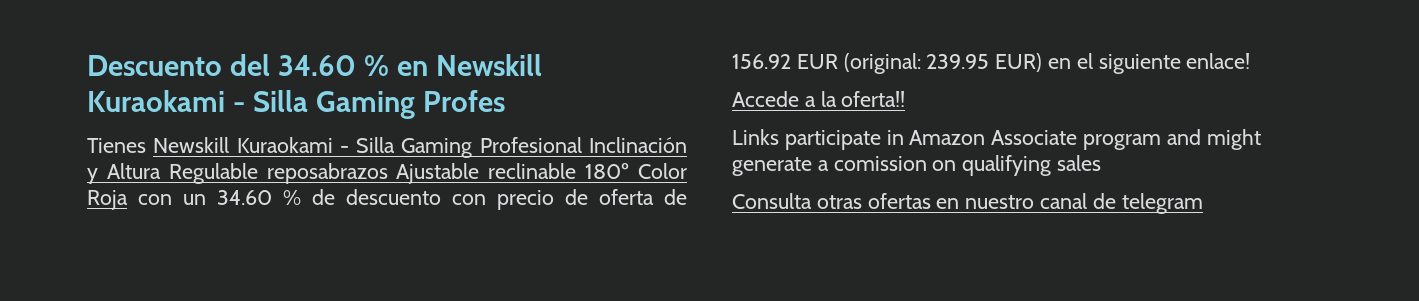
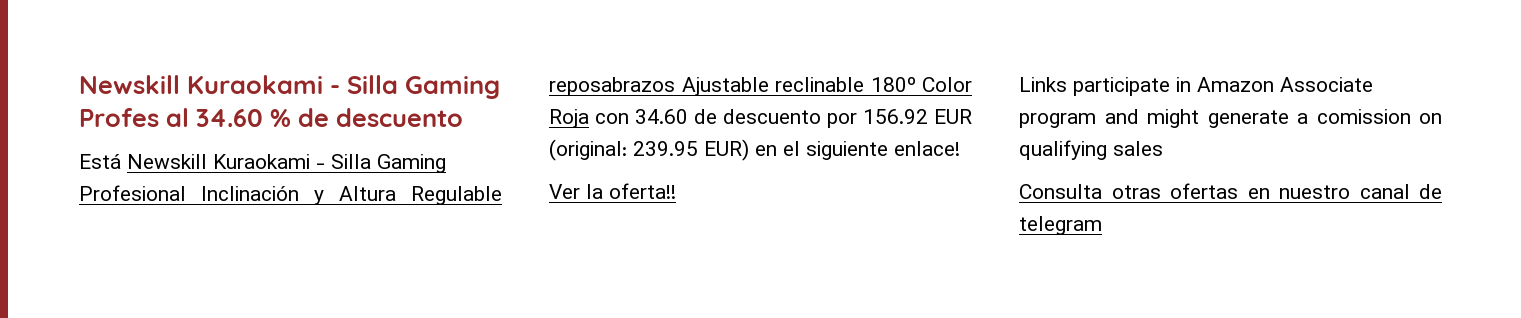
- Descuento del 34.60 % en Newskill Kuraokami - Silla Gaming Profes
- Tienes Newskill Kuraokami - Silla Gaming Profesional Inclinación y Altura Regulable reposabrazos Ajustable reclinable 180º Color Roja con un 34.60 % de descuento con precio de oferta de 156.92 EUR (original: 239.95 EUR) en el siguiente enlace!
+ Newskill Kuraokami - Silla Gaming Profes al 34.60 % de descuento
+ Está Newskill Kuraokami - Silla Gaming Profesional Inclinación y Altura Regulable reposabrazos Ajustable reclinable 180º Color Roja con 34.60 de descuento por 156.92 EUR (original: 239.95 EUR) en el siguiente enlace!
- Accede a la oferta!!
+ Ver la oferta!!

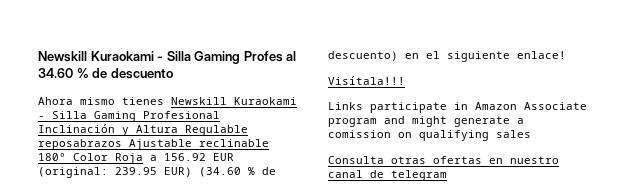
- Está Newskill Kuraokami - Silla Gaming Profesional Inclinación y Altura Regulable reposabrazos Ajustable reclinable 180º Color Roja con 34.60 de descuento por 156.92 EUR (original: 239.95 EUR) en el siguiente enlace!
+ Ahora mismo tienes Newskill Kuraokami - Silla Gaming Profesional Inclinación y Altura Regulable reposabrazos Ajustable reclinable 180º Color Roja a 156.92 EUR (original: 239.95 EUR) (34.60 % de descuento) en el siguiente enlace!
- Ver la oferta!!
+ Visítala!!!

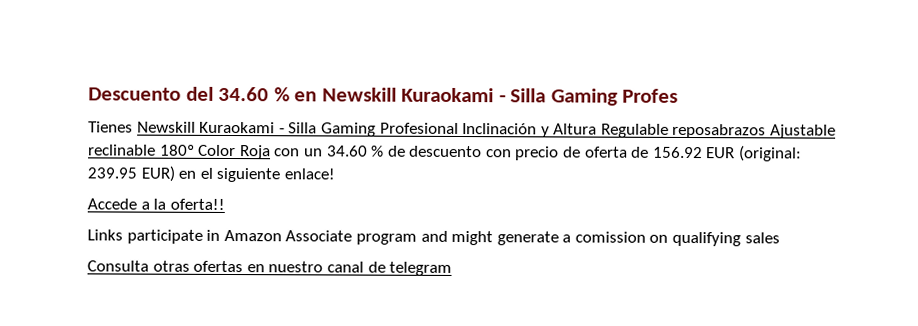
- Newskill Kuraokami - Silla Gaming Profes al 34.60 % de descuento
- Ahora mismo tienes Newskill Kuraokami - Silla Gaming Profesional Inclinación y Altura Regulable reposabrazos Ajustable reclinable 180º Color Roja a 156.92 EUR (original: 239.95 EUR) (34.60 % de descuento) en el siguiente enlace!
+ Descuento del 34.60 % en Newskill Kuraokami - Silla Gaming Profes
+ Tienes Newskill Kuraokami - Silla Gaming Profesional Inclinación y Altura Regulable reposabrazos Ajustable reclinable 180º Color Roja con un 34.60 % de descuento con precio de oferta de 156.92 EUR (original: 239.95 EUR) en el siguiente enlace!
- Visítala!!!
+ Accede a la oferta!!

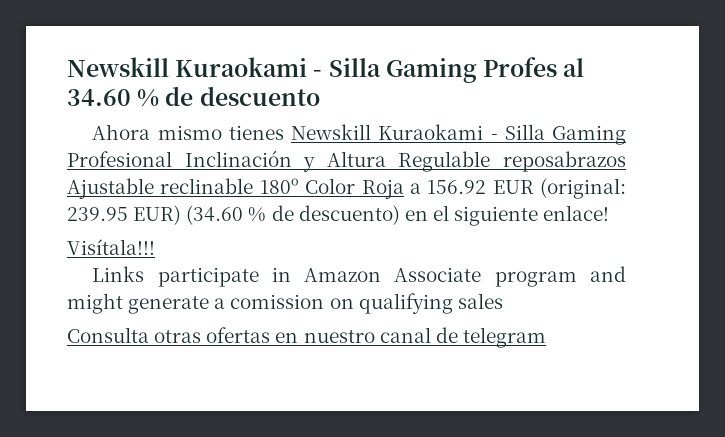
- Descuento del 34.60 % en Newskill Kuraokami - Silla Gaming Profes
- Tienes Newskill Kuraokami - Silla Gaming Profesional Inclinación y Altura Regulable reposabrazos Ajustable reclinable 180º Color Roja con un 34.60 % de descuento con precio de oferta de 156.92 EUR (original: 239.95 EUR) en el siguiente enlace!
+ Newskill Kuraokami - Silla Gaming Profes al 34.60 % de descuento
+ Ahora mismo tienes Newskill Kuraokami - Silla Gaming Profesional Inclinación y Altura Regulable reposabrazos Ajustable reclinable 180º Color Roja a 156.92 EUR (original: 239.95 EUR) (34.60 % de descuento) en el siguiente enlace!
- Accede a la oferta!!
+ Visítala!!!

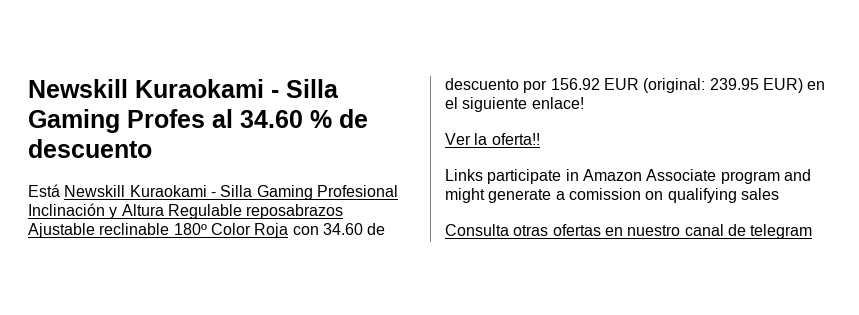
- Ahora mismo tienes Newskill Kuraokami - Silla Gaming Profesional Inclinación y Altura Regulable reposabrazos Ajustable reclinable 180º Color Roja a 156.92 EUR (original: 239.95 EUR) (34.60 % de descuento) en el siguiente enlace!
+ Está Newskill Kuraokami - Silla Gaming Profesional Inclinación y Altura Regulable reposabrazos Ajustable reclinable 180º Color Roja con 34.60 de descuento por 156.92 EUR (original: 239.95 EUR) en el siguiente enlace!
- Visítala!!!
+ Ver la oferta!!

